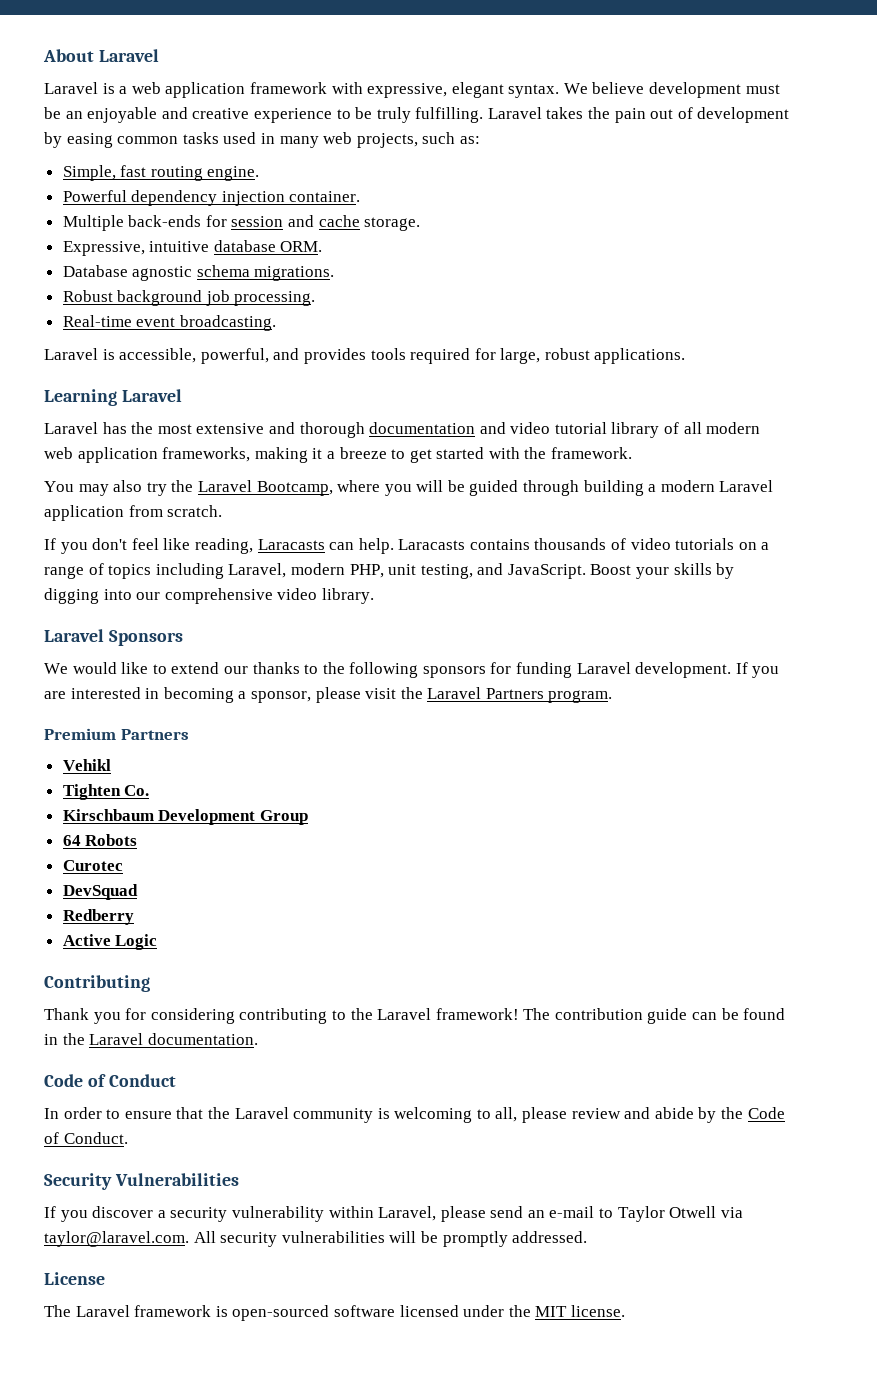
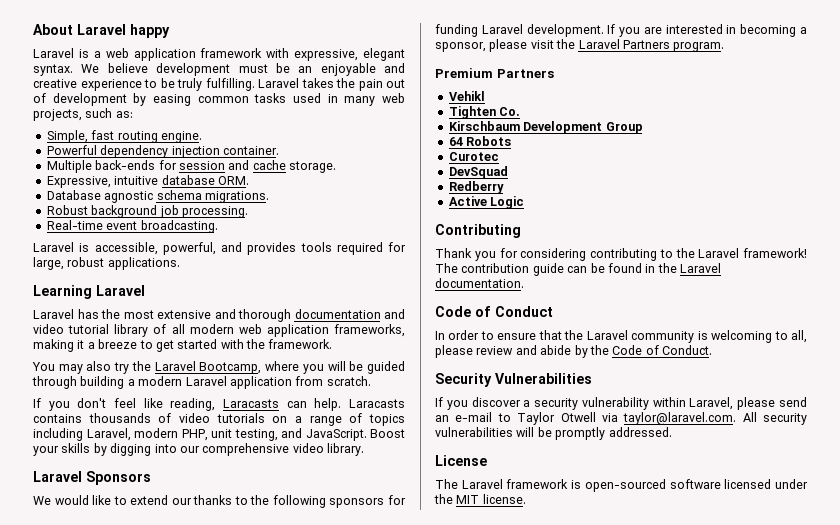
- About Laravel
+ About Laravel happy

